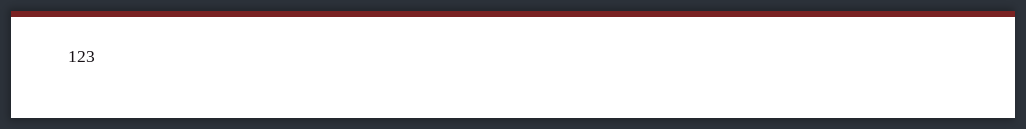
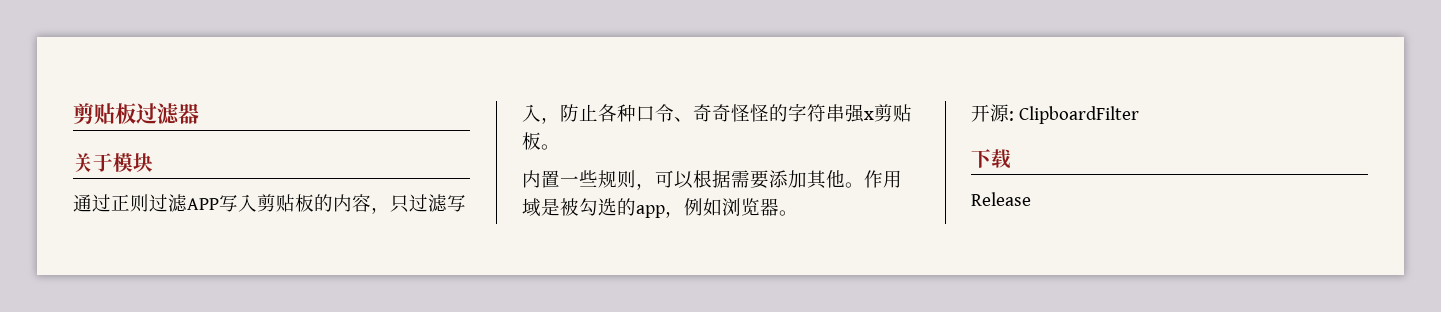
- 123
+ 剪贴板过滤器
+ 关于模块
+ 通过正则过滤APP写入剪贴板的内容，只过滤写入，防止各种口令、奇奇怪怪的字符串强x剪贴板。
+ 内置一些规则，可以根据需要添加其他。作用域是被勾选的app，例如浏览器。
+ 开源: ClipboardFilter
+ 下载
+ Release

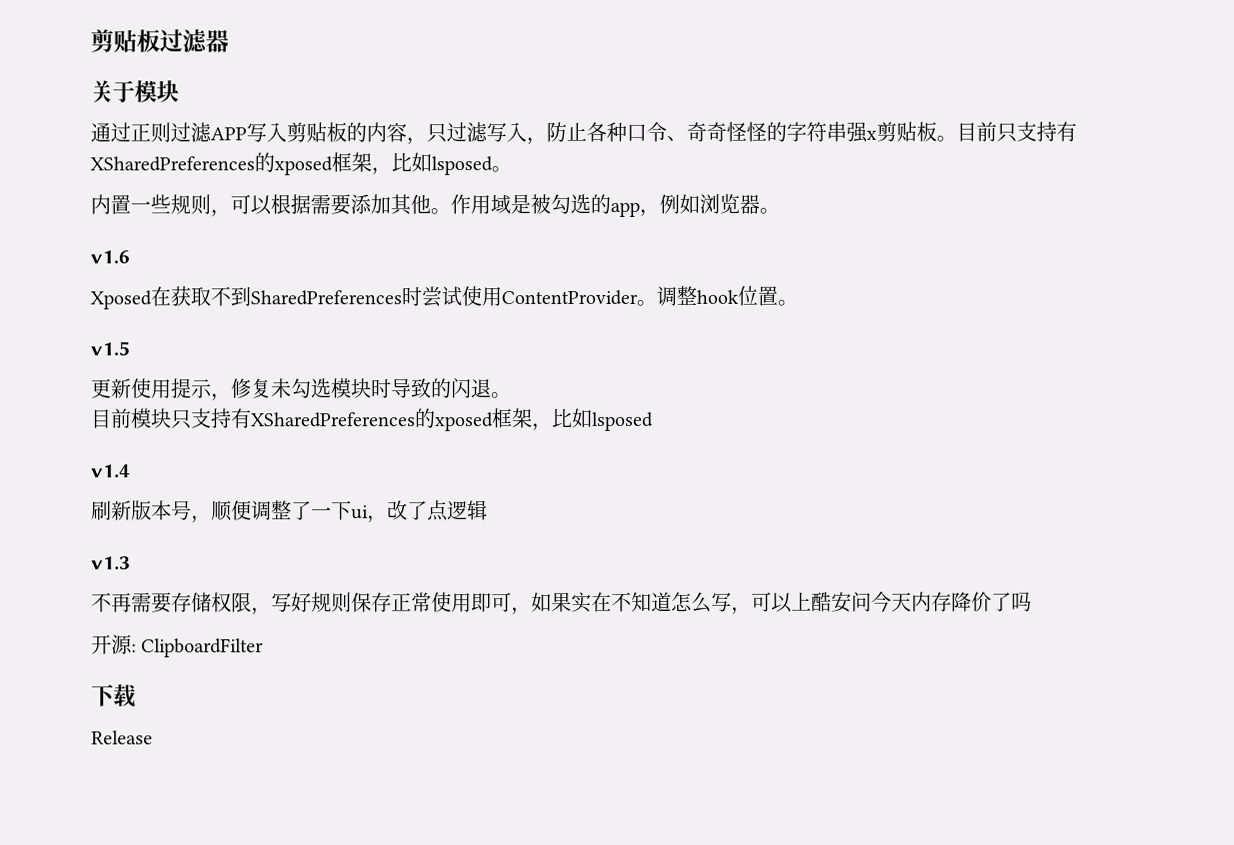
+ 目前只支持有XSharedPreferences的xposed框架，比如lsposed。
+ v1.6
+ Xposed在获取不到SharedPreferences时尝试使用ContentProvider。调整hook位置。
+ v1.5
+ 更新使用提示，修复未勾选模块时导致的闪退。
+ 目前模块只支持有XSharedPreferences的xposed框架，比如lsposed
+ v1.4
+ 刷新版本号，顺便调整了一下ui，改了点逻辑
+ v1.3
+ 不再需要存储权限，写好规则保存正常使用即可，如果实在不知道怎么写，可以上酷安问今天内存降价了吗

